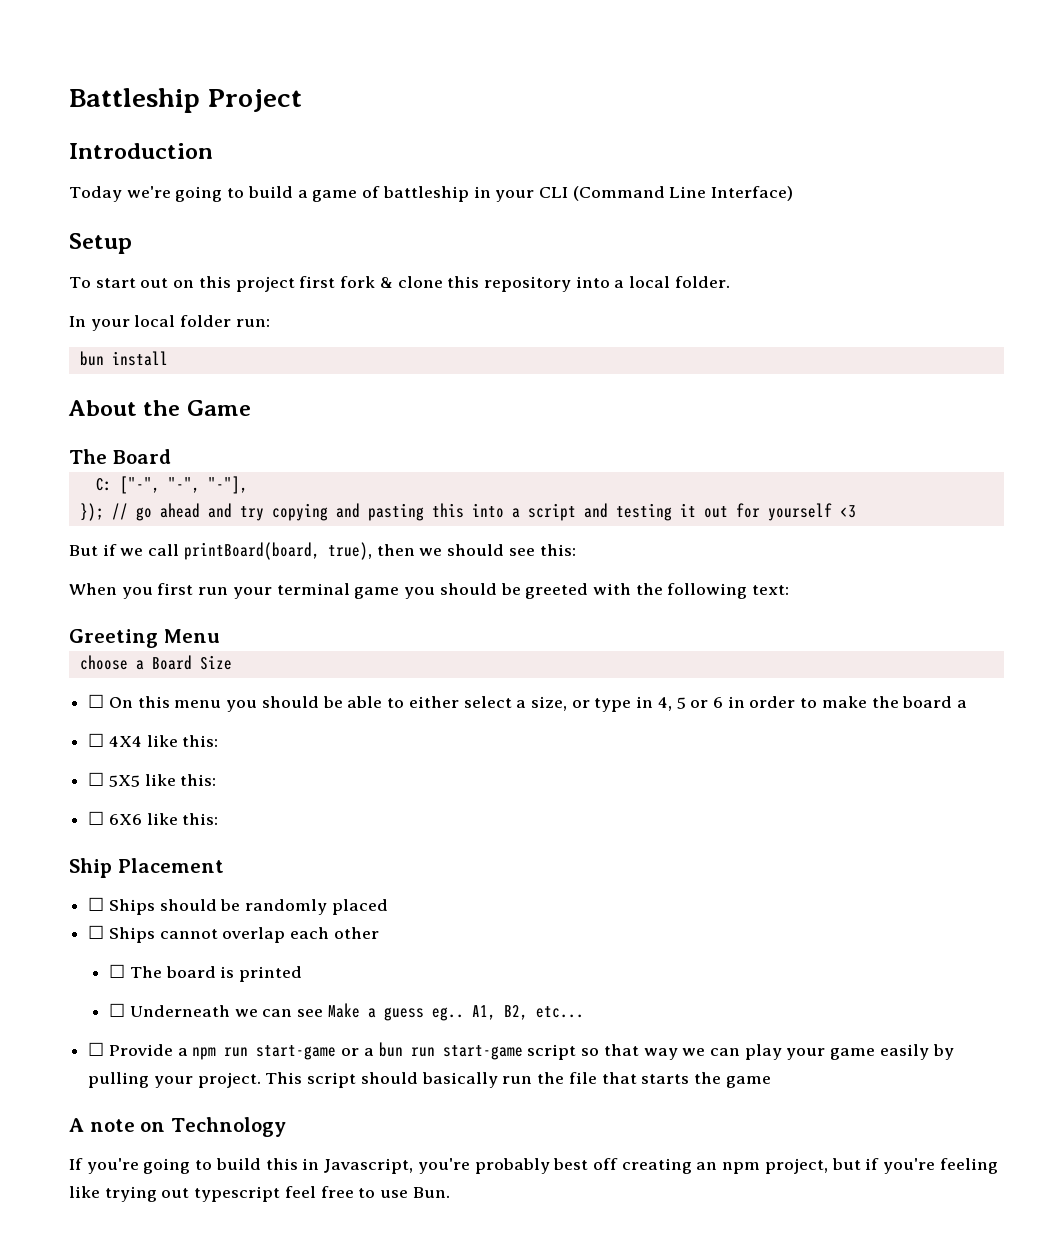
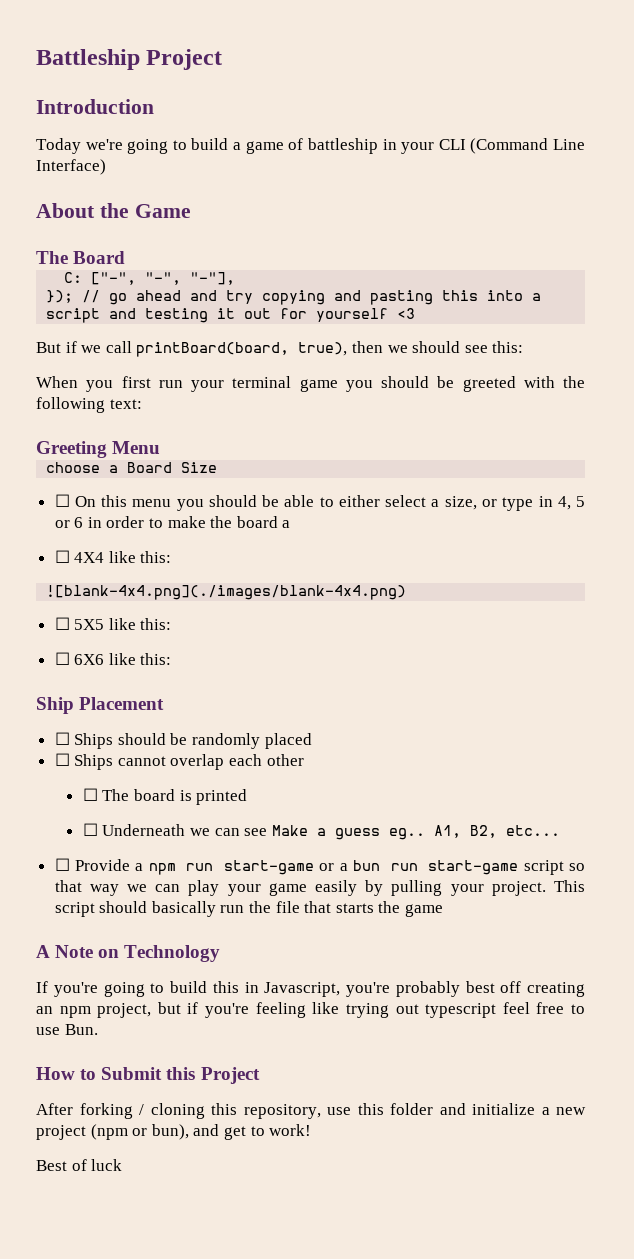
- Setup
- To start out on this project first fork & clone this repository into a local folder.
- In your local folder run:
- bun install
+ ![blank-4x4.png](./images/blank-4x4.png)
- A note on Technology
+ A Note on Technology
+ How to Submit this Project
+ After forking / cloning this repository, use this folder and initialize a new project (npm or bun), and get to work!
+ Best of luck

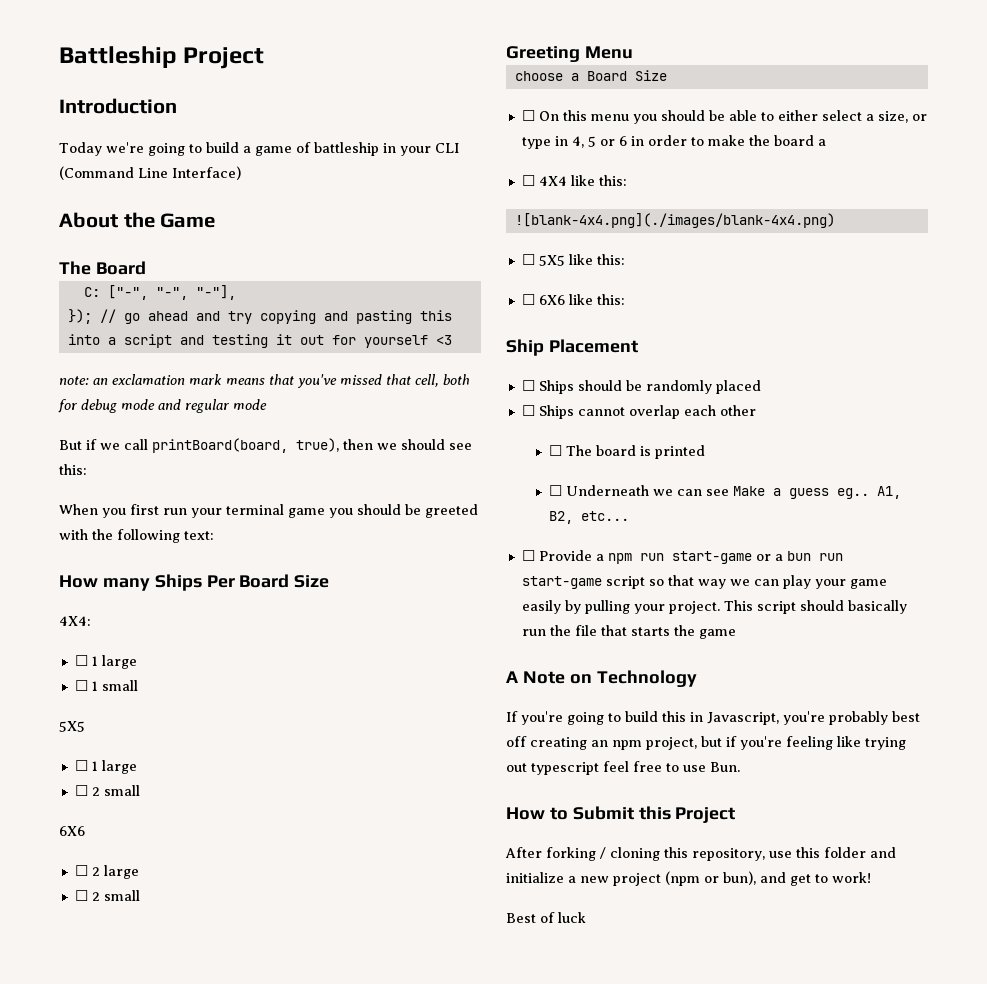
+ note: an exclamation mark means that you've missed that cell, both for debug mode and regular mode
+ How many Ships Per Board Size
+ 4X4:
+ ☐ 1 large
+ ☐ 1 small
+ 5X5
+ ☐ 1 large
+ ☐ 2 small
+ 6X6
+ ☐ 2 large
+ ☐ 2 small

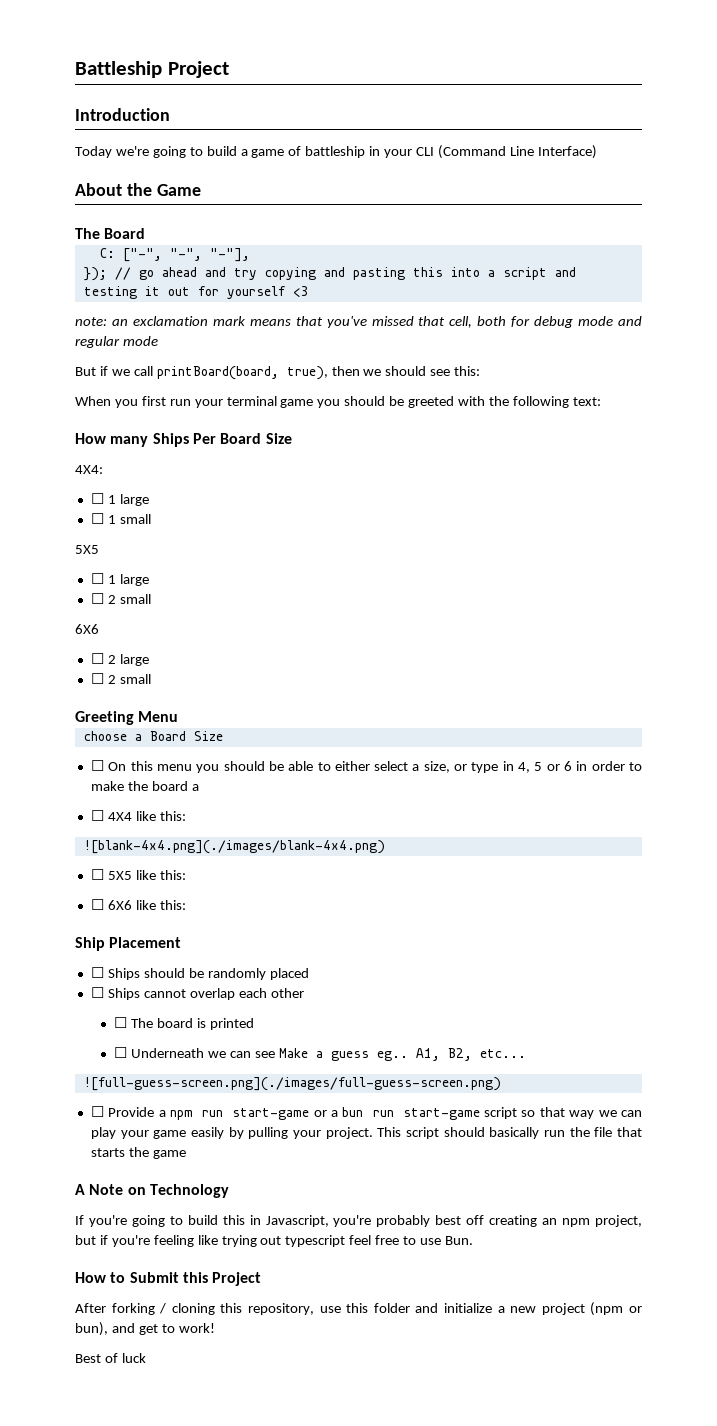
+ ![full-guess-screen.png](./images/full-guess-screen.png)

